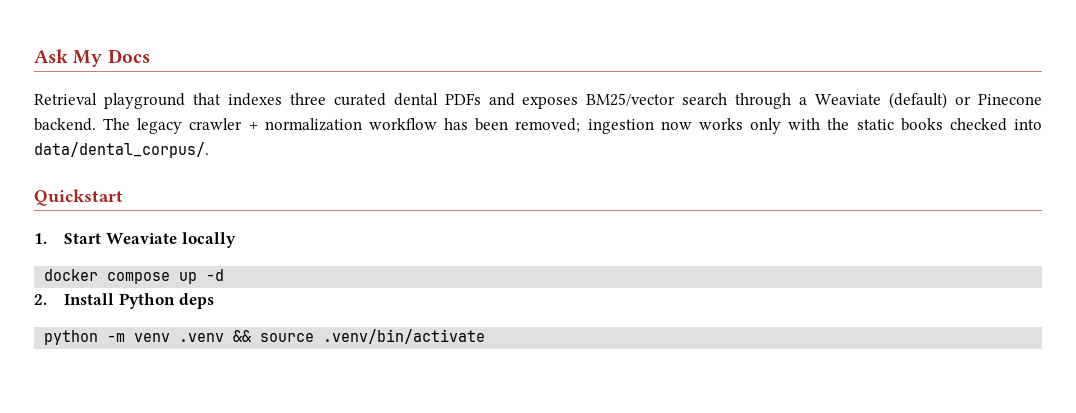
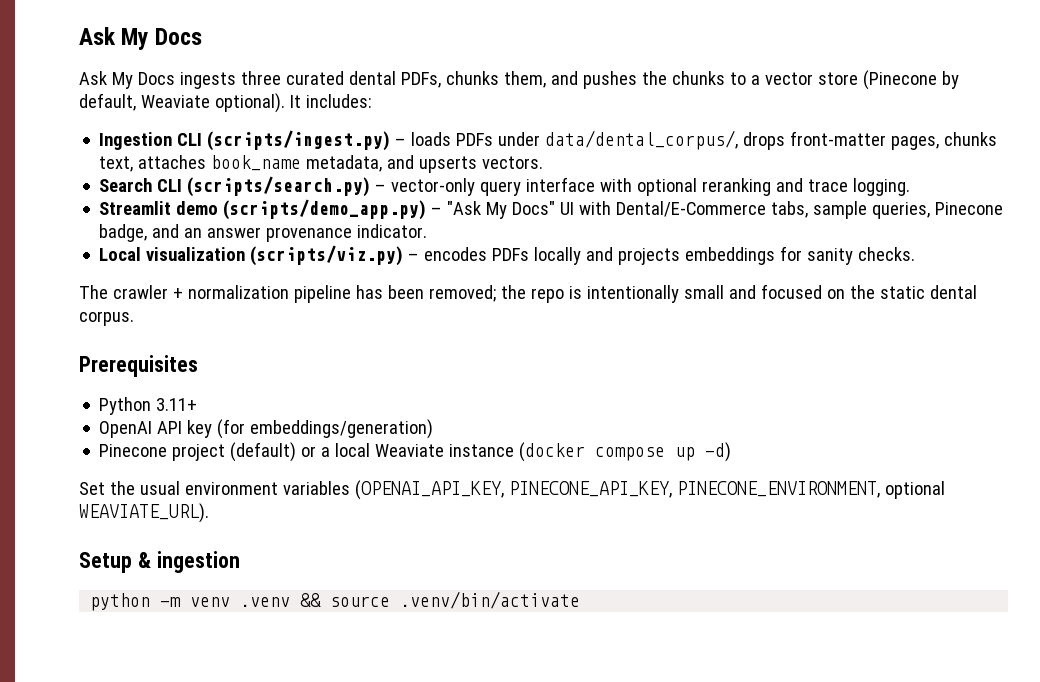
- Retrieval playground that indexes three curated dental PDFs and exposes BM25/vector search through a Weaviate (default) or Pinecone backend. The legacy crawler + normalization workflow has been removed; ingestion now works only with the static books checked into data/dental_corpus/.
- Quickstart
- 1. Start Weaviate locally
- docker compose up -d
- 2. Install Python deps
+ Ask My Docs ingests three curated dental PDFs, chunks them, and pushes the chunks to a vector store (Pinecone by default, Weaviate optional). It includes:
+ Ingestion CLI (scripts/ingest.py) – loads PDFs under data/dental_corpus/, drops front-matter pages, chunks text, attaches book_name metadata, and upserts vectors.
+ Search CLI (scripts/search.py) – vector-only query interface with optional reranking and trace logging.
+ Streamlit demo (scripts/demo_app.py) – "Ask My Docs" UI with Dental/E-Commerce tabs, sample queries, Pinecone badge, and an answer provenance indicator.
+ Local visualization (scripts/viz.py) – encodes PDFs locally and projects embeddings for sanity checks.
+ The crawler + normalization pipeline has been removed; the repo is intentionally small and focused on the static dental corpus.
+ Prerequisites
+ Python 3.11+
+ OpenAI API key (for embeddings/generation)
+ Pinecone project (default) or a local Weaviate instance (docker compose up -d)
+ Set the usual environment variables (OPENAI_API_KEY, PINECONE_API_KEY, PINECONE_ENVIRONMENT, optional WEAVIATE_URL).
+ Setup & ingestion

